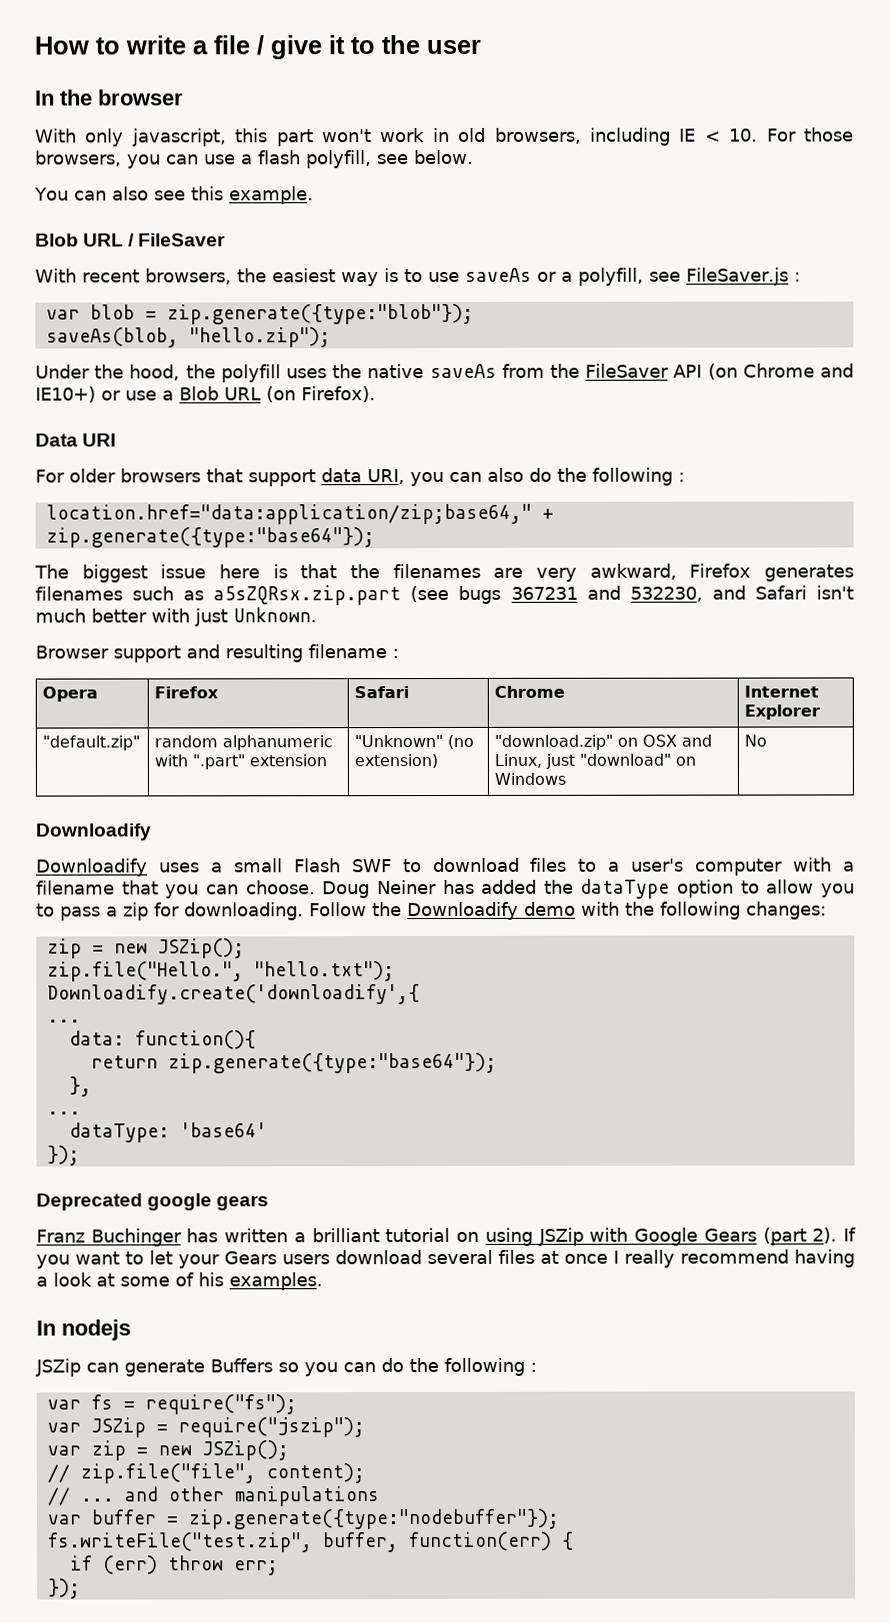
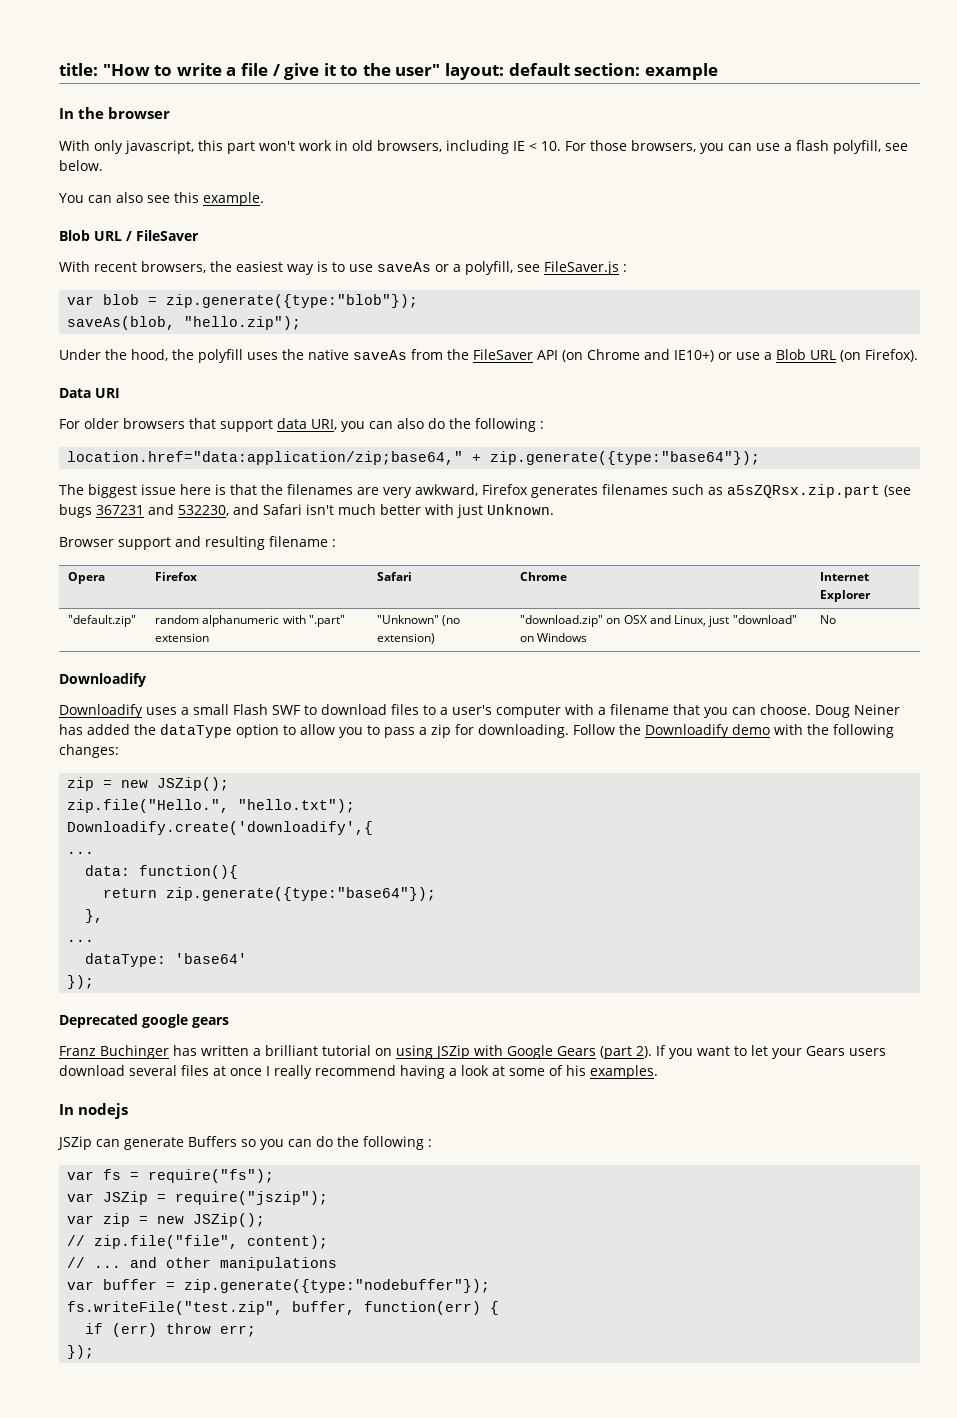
- How to write a file / give it to the user
+ title: "How to write a file / give it to the user" layout: default section: example

